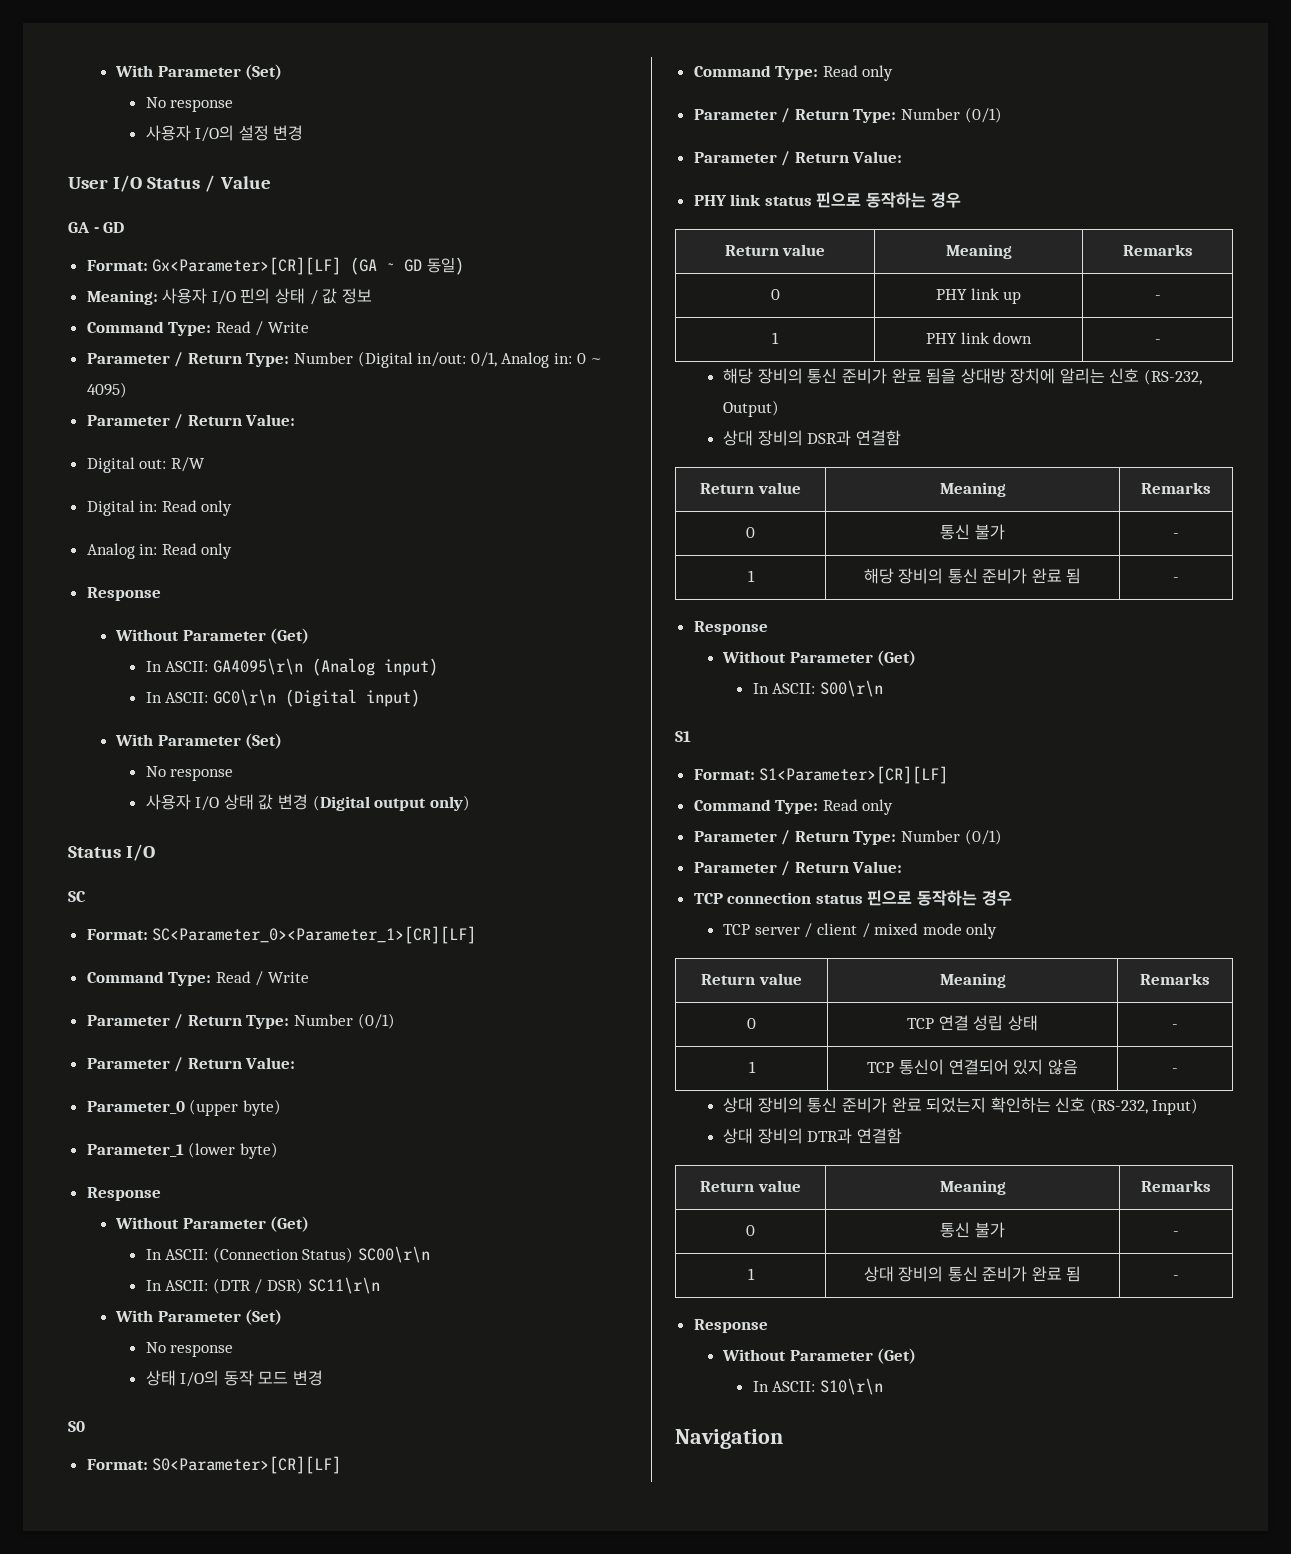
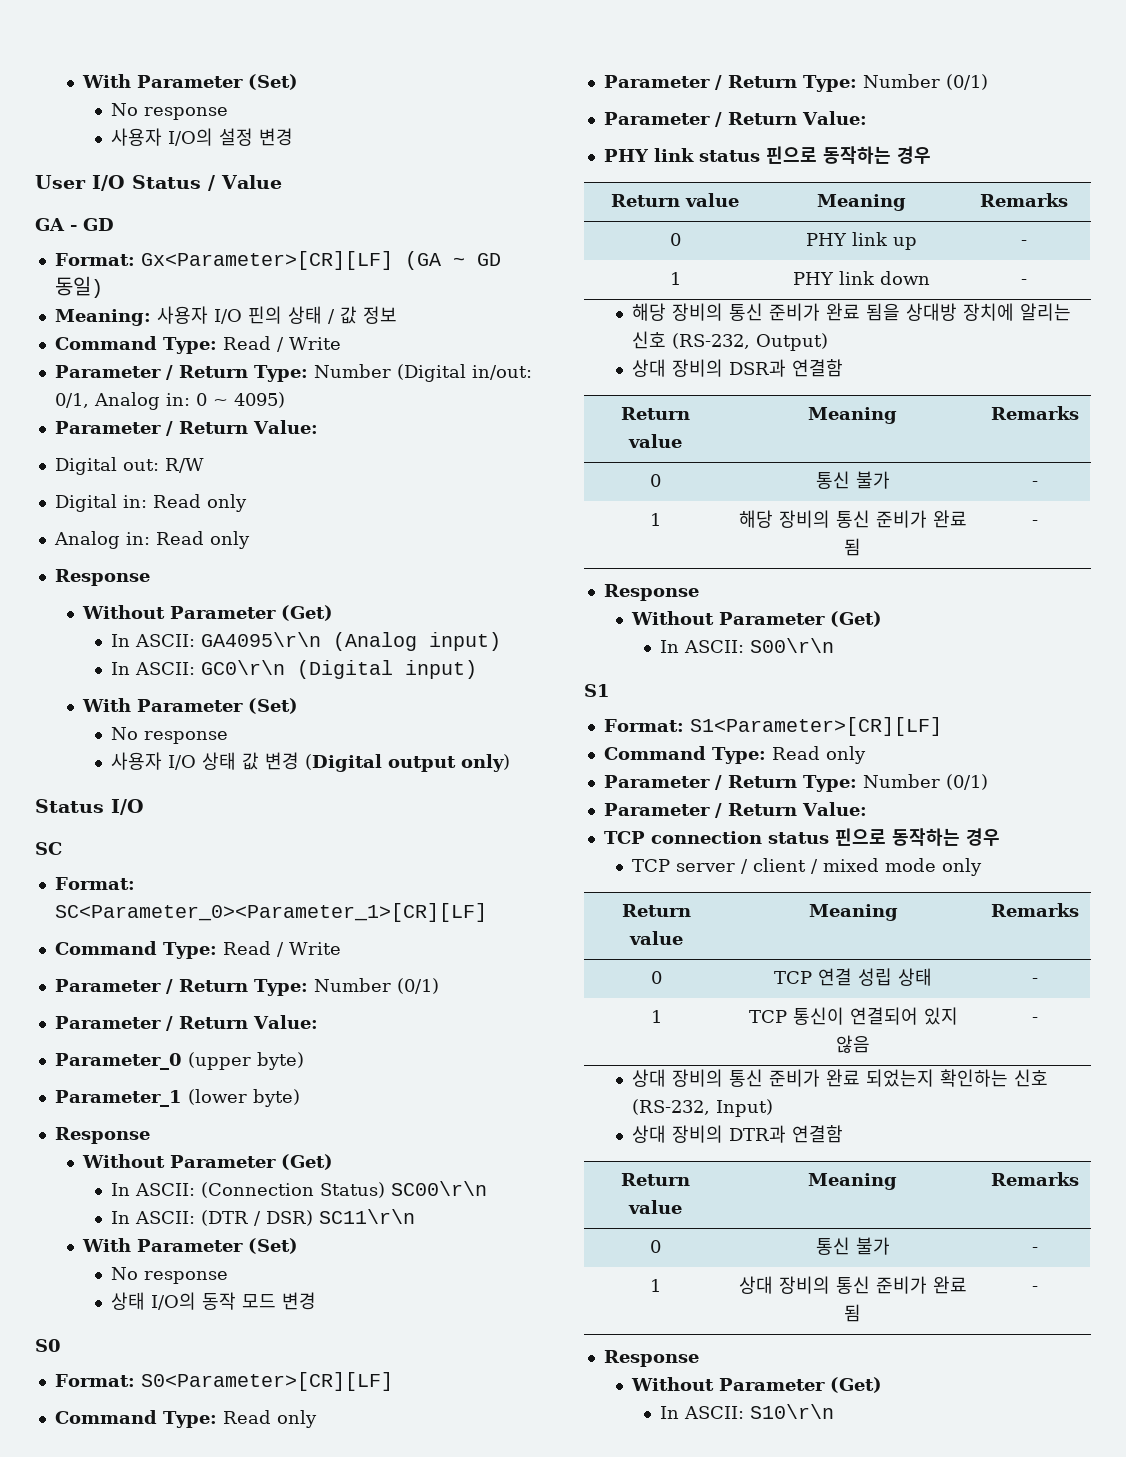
- Navigation

